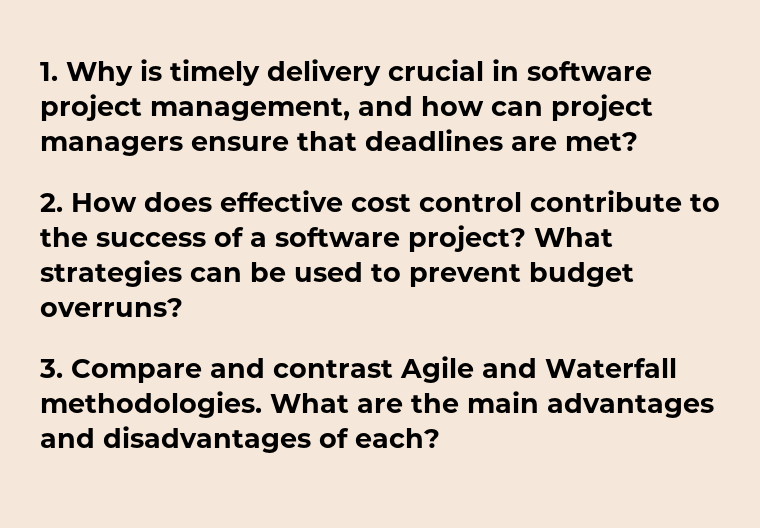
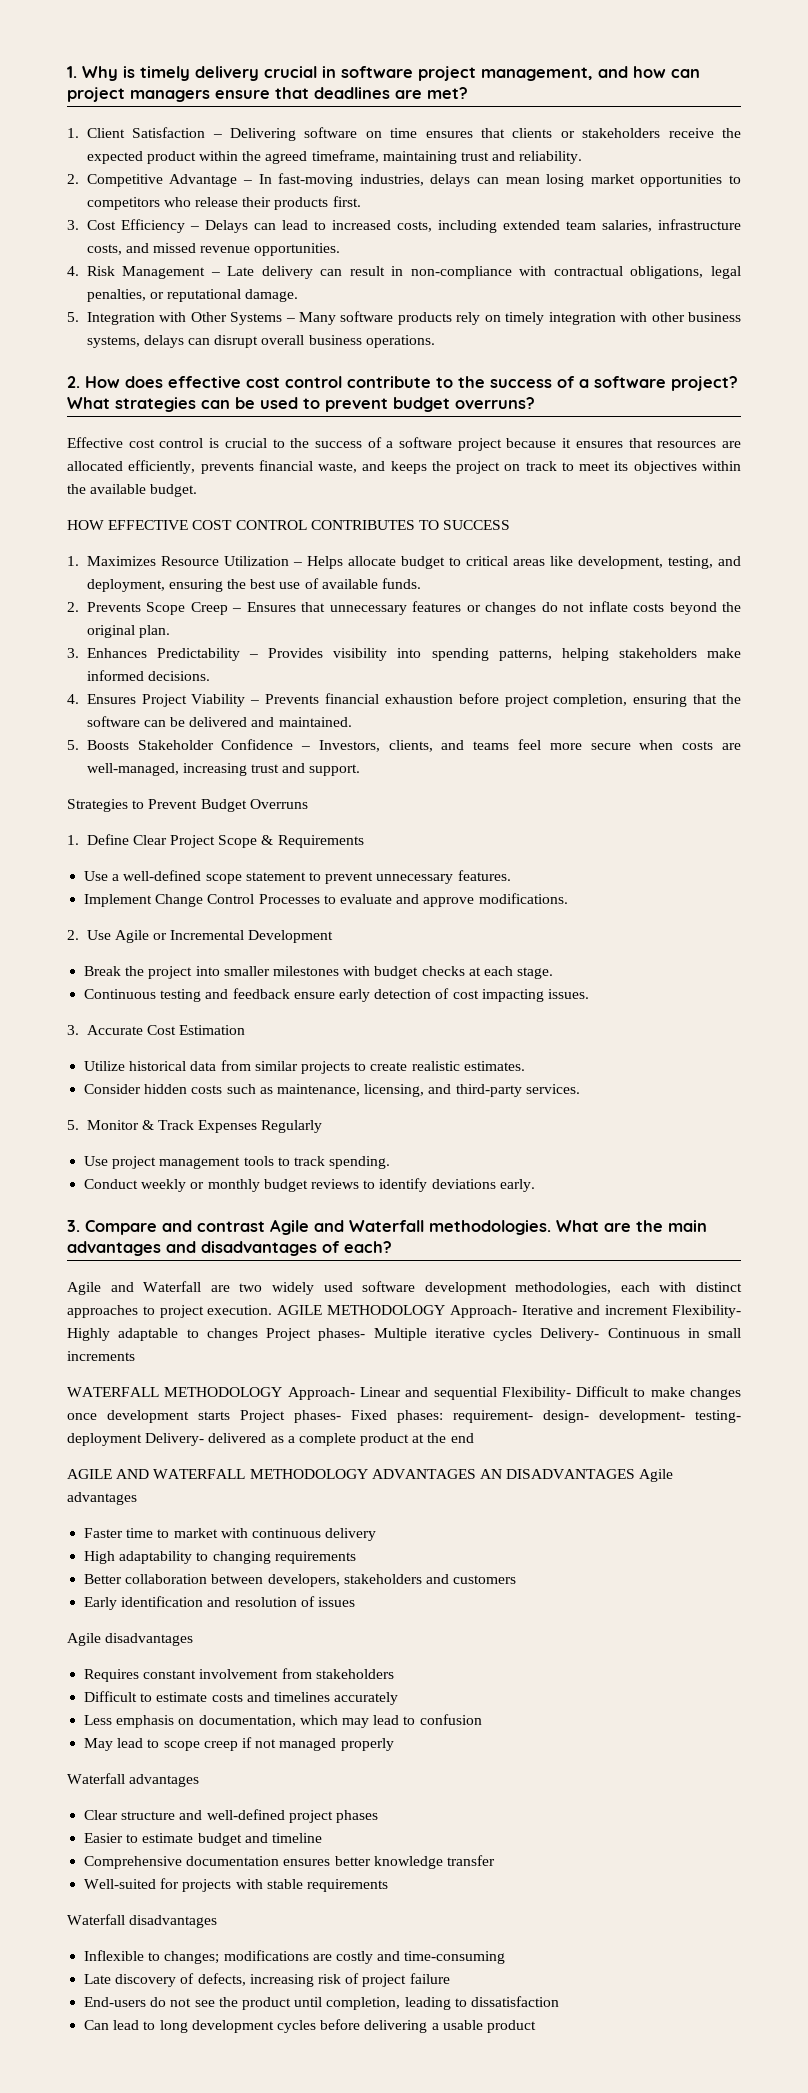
+ 1. Client Satisfaction – Delivering software on time ensures that clients or stakeholders receive the expected product within the agreed timeframe, maintaining trust and reliability.
+ 2. Competitive Advantage – In fast-moving industries, delays can mean losing market opportunities to competitors who release their products first.
+ 3. Cost Efficiency – Delays can lead to increased costs, including extended team salaries, infrastructure costs, and missed revenue opportunities.
+ 4. Risk Management – Late delivery can result in non-compliance with contractual obligations, legal penalties, or reputational damage.
+ 5. Integration with Other Systems – Many software products rely on timely integration with other business systems, delays can disrupt overall business operations.
+ Effective cost control is crucial to the success of a software project because it ensures that resources are allocated efficiently, prevents financial waste, and keeps the project on track to meet its objectives within the available budget.
+ HOW EFFECTIVE COST CONTROL CONTRIBUTES TO SUCCESS
+ 1. Maximizes Resource Utilization – Helps allocate budget to critical areas like development, testing, and deployment, ensuring the best use of available funds.
+ 2. Prevents Scope Creep – Ensures that unnecessary features or changes do not inflate costs beyond the original plan.
+ 3. Enhances Predictability – Provides visibility into spending patterns, helping stakeholders make informed decisions.
+ 4. Ensures Project Viability – Prevents financial exhaustion before project completion, ensuring that the software can be delivered and maintained.
+ 5. Boosts Stakeholder Confidence – Investors, clients, and teams feel more secure when costs are well-managed, increasing trust and support.
+ Strategies to Prevent Budget Overruns
+ 1. Define Clear Project Scope & Requirements
+ Use a well-defined scope statement to prevent unnecessary features.
+ Implement Change Control Processes to evaluate and approve modifications.
+ 2. Use Agile or Incremental Development
+ Break the project into smaller milestones with budget checks at each stage.
+ Continuous testing and feedback ensure early detection of cost impacting issues.
+ 3. Accurate Cost Estimation
+ Utilize historical data from similar projects to create realistic estimates.
+ Consider hidden costs such as maintenance, licensing, and third-party services.
+ 5. Monitor & Track Expenses Regularly
+ Use project management tools to track spending.
+ Conduct weekly or monthly budget reviews to identify deviations early.
+ Agile and Waterfall are two widely used software development methodologies, each with distinct approaches to project execution. AGILE METHODOLOGY Approach- Iterative and increment Flexibility- Highly adaptable to changes Project phases- Multiple iterative cycles Delivery- Continuous in small increments
+ WATERFALL METHODOLOGY Approach- Linear and sequential Flexibility- Difficult to make changes once development starts Project phases- Fixed phases: requirement- design- development- testing- deployment Delivery- delivered as a complete product at the end
+ AGILE AND WATERFALL METHODOLOGY ADVANTAGES AN DISADVANTAGES Agile advantages
+ Faster time to market with continuous delivery
+ High adaptability to changing requirements
+ Better collaboration between developers, stakeholders and customers
+ Early identification and resolution of issues
+ Agile disadvantages
+ Requires constant involvement from stakeholders
+ Difficult to estimate costs and timelines accurately
+ Less emphasis on documentation, which may lead to confusion
+ May lead to scope creep if not managed properly
+ Waterfall advantages
+ Clear structure and well-defined project phases
+ Easier to estimate budget and timeline
+ Comprehensive documentation ensures better knowledge transfer
+ Well-suited for projects with stable requirements
+ Waterfall disadvantages
+ Inflexible to changes; modifications are costly and time-consuming
+ Late discovery of defects, increasing risk of project failure
+ End-users do not see the product until completion, leading to dissatisfaction
+ Can lead to long development cycles before delivering a usable product

